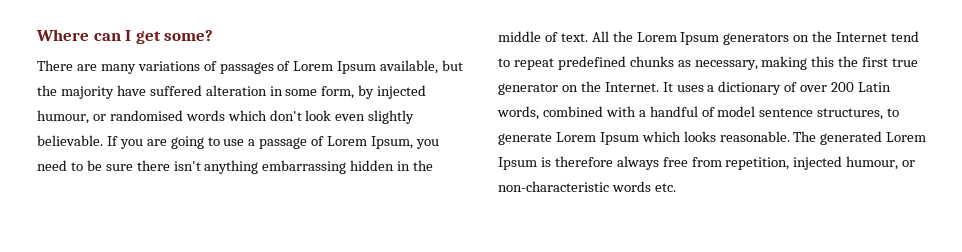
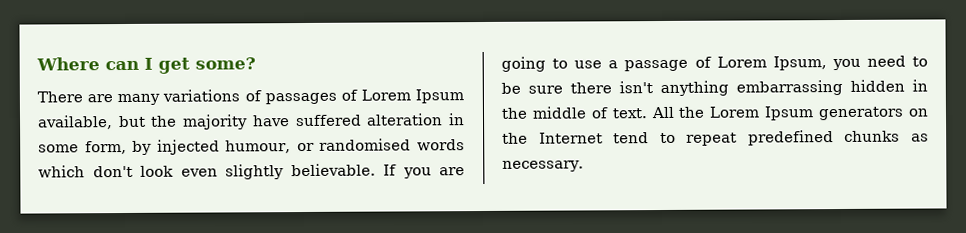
- All the Lorem Ipsum generators on the Internet tend to repeat predefined chunks as necessary, making this the first true generator on the Internet. It uses a dictionary of over 200 Latin words, combined with a handful of model sentence structures, to generate Lorem Ipsum which looks reasonable. The generated Lorem Ipsum is therefore always free from repetition, injected humour, or non-characteristic words etc.
+ All the Lorem Ipsum generators on the Internet tend to repeat predefined chunks as necessary.

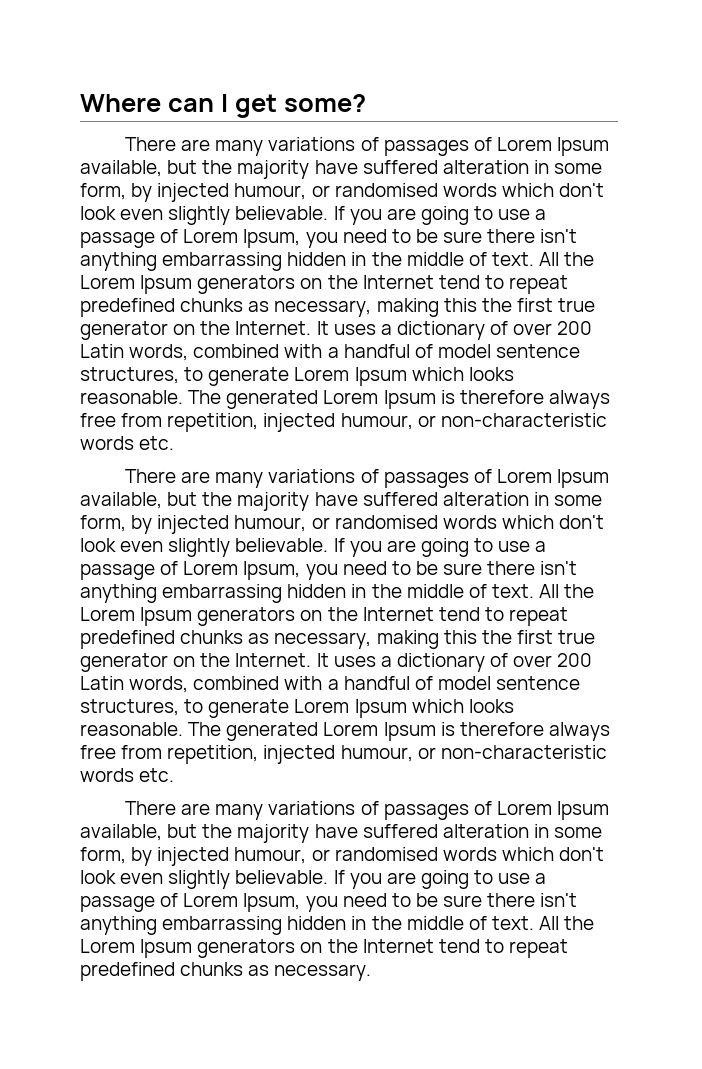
  Where can I get some?
+ There are many variations of passages of Lorem Ipsum available, but the majority have suffered alteration in some form, by injected humour, or randomised words which don't look even slightly believable. If you are going to use a passage of Lorem Ipsum, you need to be sure there isn't anything embarrassing hidden in the middle of text. All the Lorem Ipsum generators on the Internet tend to repeat predefined chunks as necessary, making this the first true generator on the Internet. It uses a dictionary of over 200 Latin words, combined with a handful of model sentence structures, to generate Lorem Ipsum which looks reasonable. The generated Lorem Ipsum is therefore always free from repetition, injected humour, or non-characteristic words etc.
+ There are many variations of passages of Lorem Ipsum available, but the majority have suffered alteration in some form, by injected humour, or randomised words which don't look even slightly believable. If you are going to use a passage of Lorem Ipsum, you need to be sure there isn't anything embarrassing hidden in the middle of text. All the Lorem Ipsum generators on the Internet tend to repeat predefined chunks as necessary, making this the first true generator on the Internet. It uses a dictionary of over 200 Latin words, combined with a handful of model sentence structures, to generate Lorem Ipsum which looks reasonable. The generated Lorem Ipsum is therefore always free from repetition, injected humour, or non-characteristic words etc.

